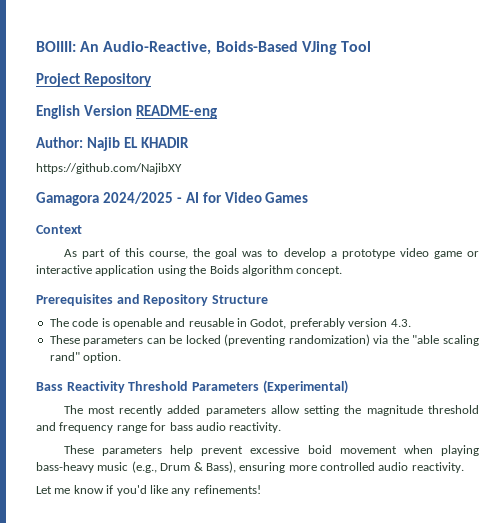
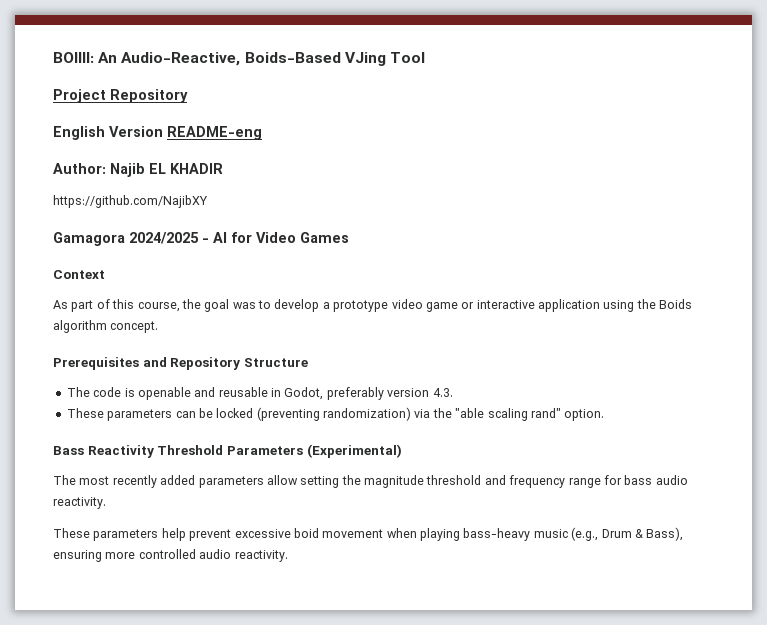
- Let me know if you'd like any refinements!

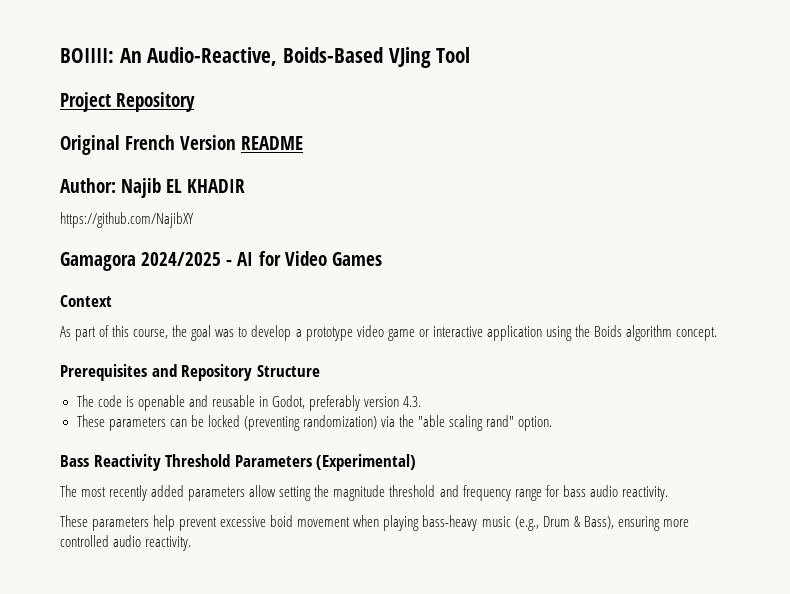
- English Version README-eng
+ Original French Version README

